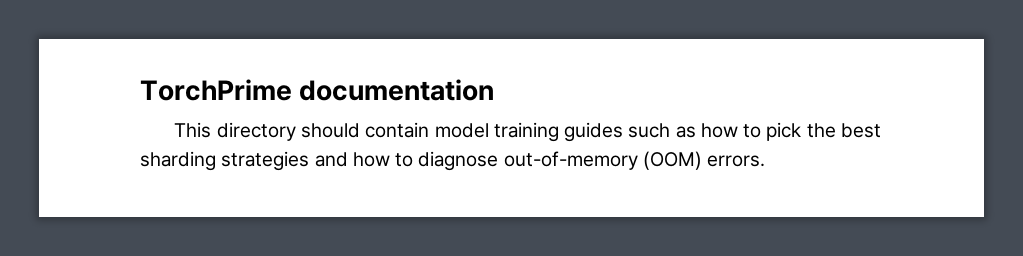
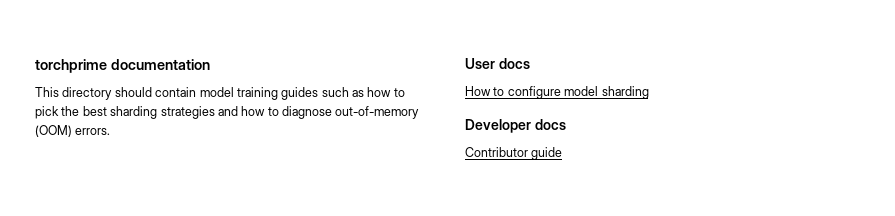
- TorchPrime documentation
+ torchprime documentation
+ User docs
+ How to configure model sharding
+ Developer docs
+ Contributor guide

